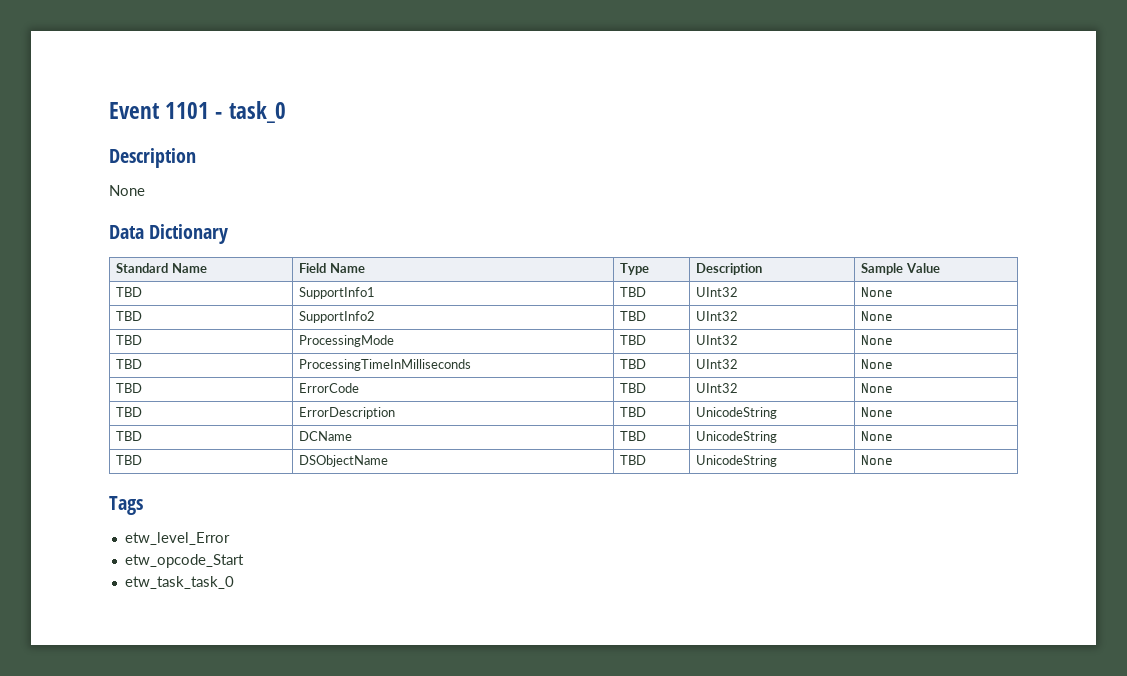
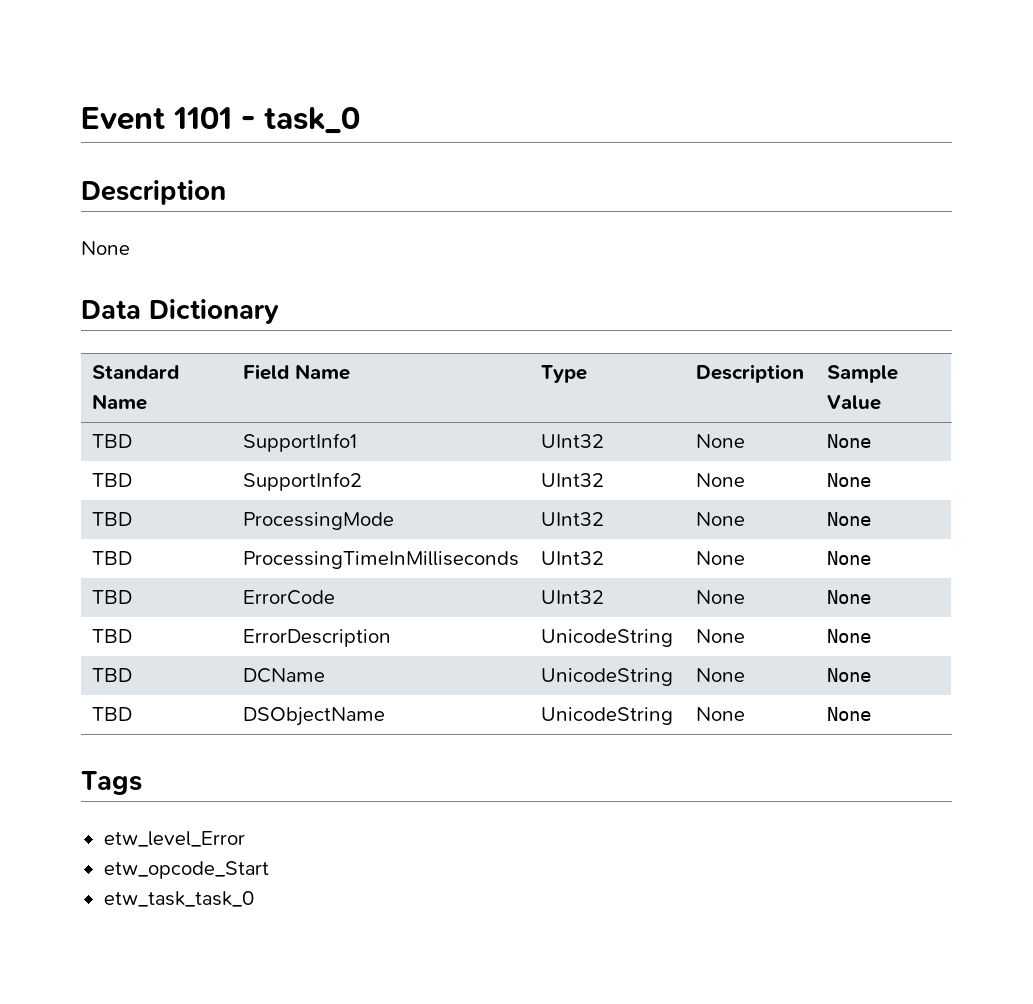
- TBD | SupportInfo1 | TBD | UInt32 | None
+ TBD | SupportInfo1 | UInt32 | None | None
- TBD | SupportInfo2 | TBD | UInt32 | None
+ TBD | SupportInfo2 | UInt32 | None | None
- TBD | ProcessingMode | TBD | UInt32 | None
+ TBD | ProcessingMode | UInt32 | None | None
- TBD | ProcessingTimeInMilliseconds | TBD | UInt32 | None
+ TBD | ProcessingTimeInMilliseconds | UInt32 | None | None
- TBD | ErrorCode | TBD | UInt32 | None
+ TBD | ErrorCode | UInt32 | None | None
- TBD | ErrorDescription | TBD | UnicodeString | None
+ TBD | ErrorDescription | UnicodeString | None | None
- TBD | DCName | TBD | UnicodeString | None
+ TBD | DCName | UnicodeString | None | None
- TBD | DSObjectName | TBD | UnicodeString | None
+ TBD | DSObjectName | UnicodeString | None | None

